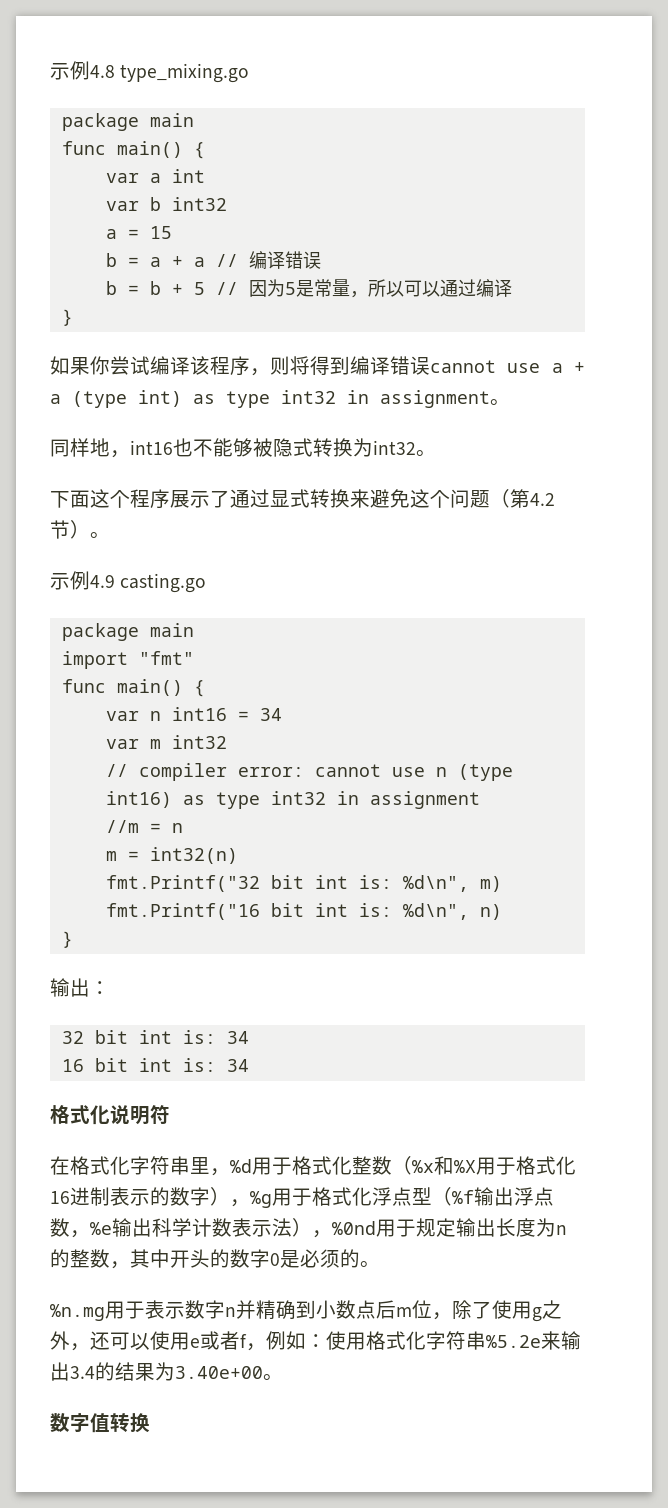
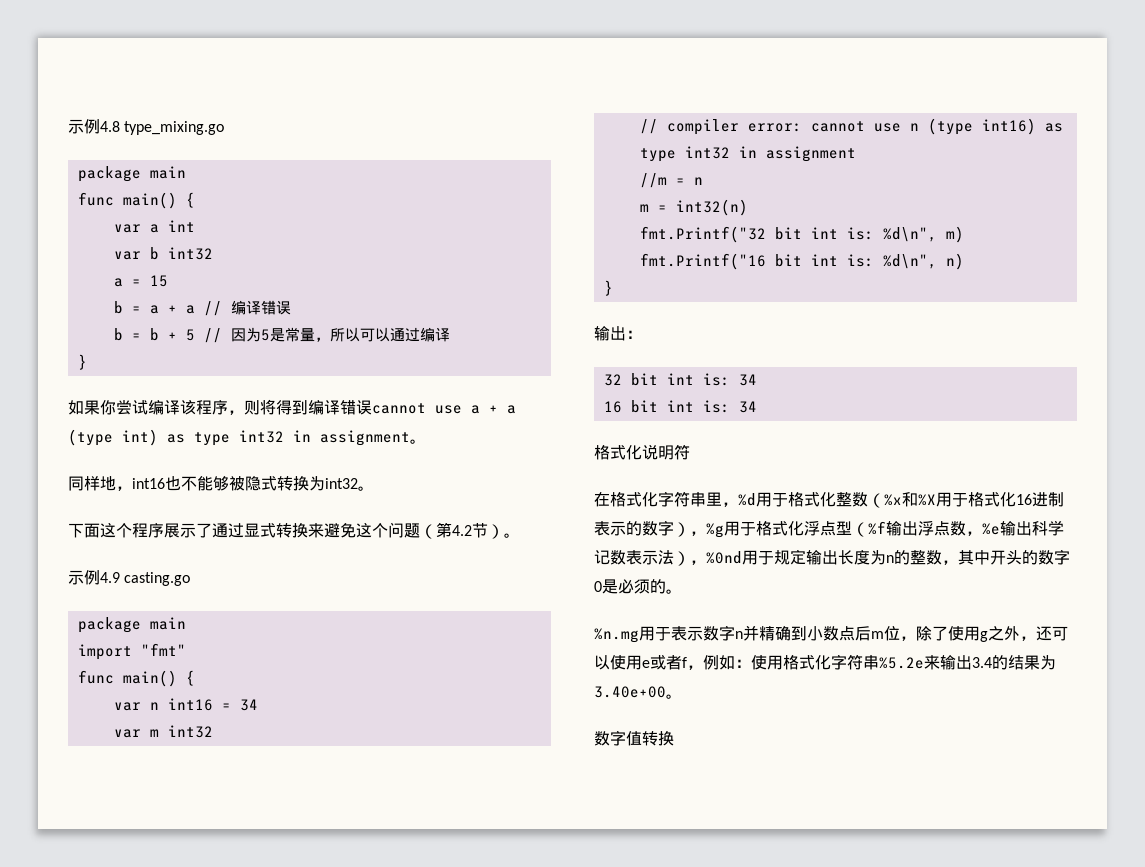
- 在格式化字符串里，%d用于格式化整数（%x和%X用于格式化16进制表示的数字），%g用于格式化浮点型（%f输出浮点数，%e输出科学计数表示法），%0nd用于规定输出长度为n的整数，其中开头的数字0是必须的。
+ 在格式化字符串里，%d用于格式化整数（%x和%X用于格式化16进制表示的数字），%g用于格式化浮点型（%f输出浮点数，%e输出科学记数表示法），%0nd用于规定输出长度为n的整数，其中开头的数字0是必须的。

